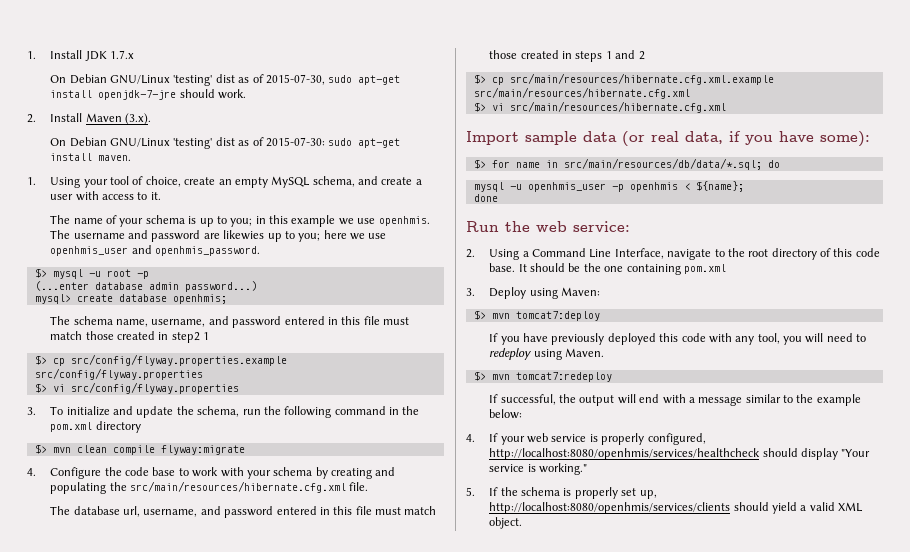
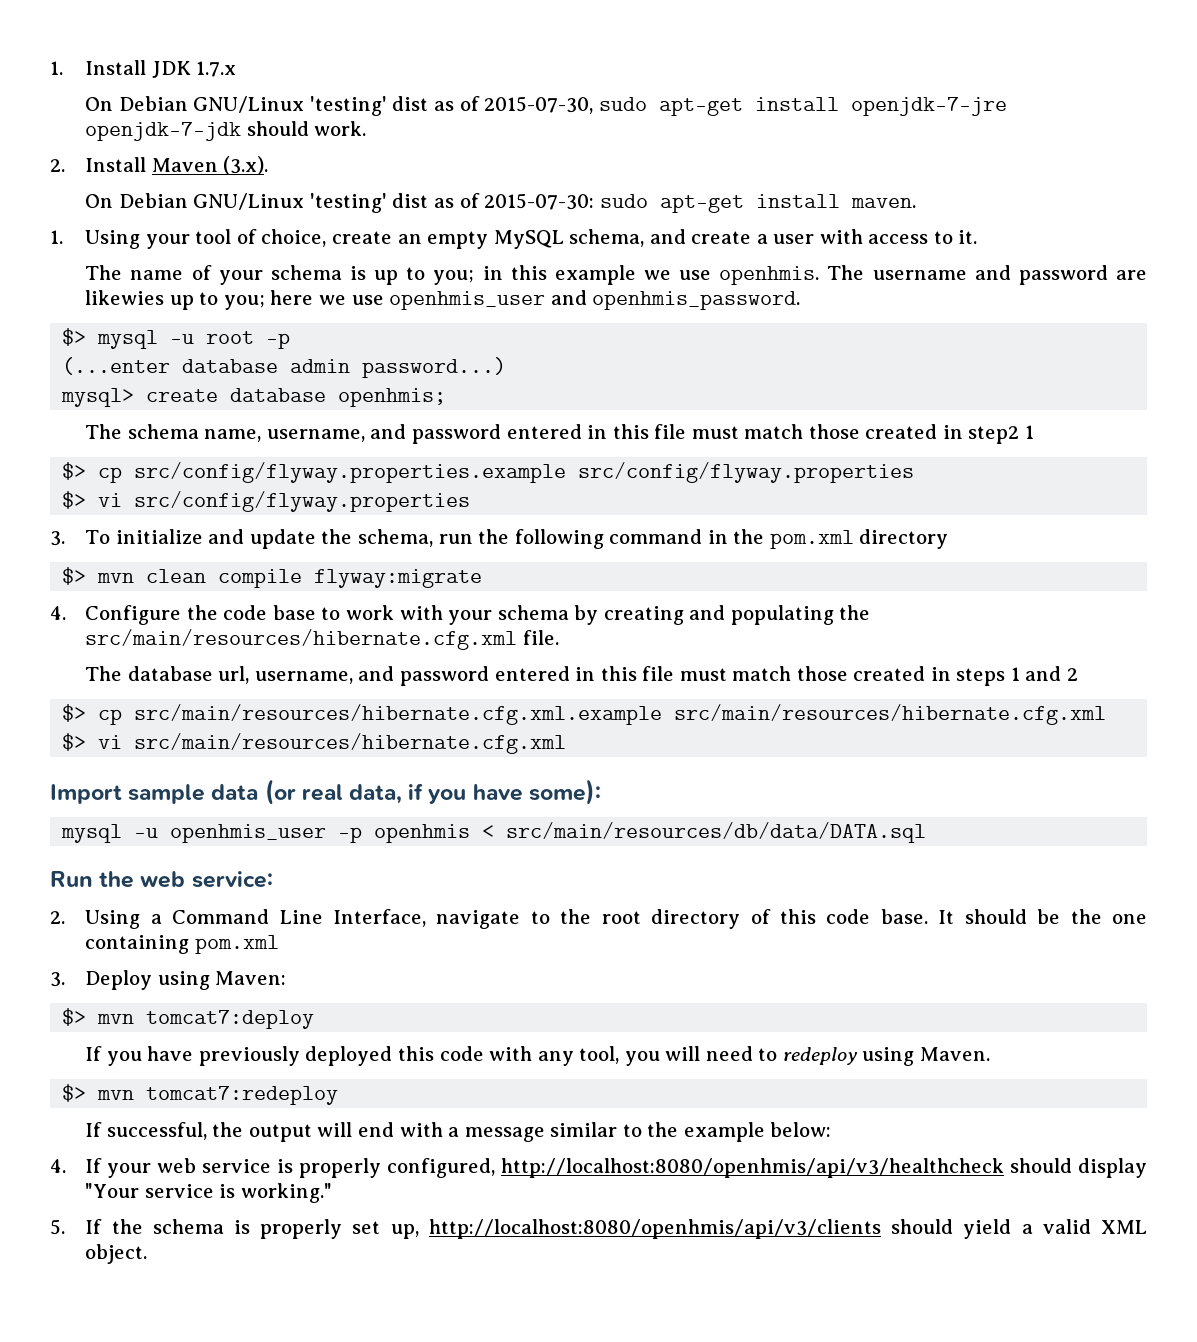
- On Debian GNU/Linux 'testing' dist as of 2015-07-30, sudo apt-get install openjdk-7-jre should work.
+ On Debian GNU/Linux 'testing' dist as of 2015-07-30, sudo apt-get install openjdk-7-jre openjdk-7-jdk should work.
- $> for name in src/main/resources/db/data/*.sql; do
- mysql -u openhmis_user -p openhmis < ${name};
- done
+ mysql -u openhmis_user -p openhmis < src/main/resources/db/data/DATA.sql
- 4. If your web service is properly configured, http://localhost:8080/openhmis/services/healthcheck should display "Your service is working."
+ 4. If your web service is properly configured, http://localhost:8080/openhmis/api/v3/healthcheck should display "Your service is working."
- 5. If the schema is properly set up, http://localhost:8080/openhmis/services/clients should yield a valid XML object.
+ 5. If the schema is properly set up, http://localhost:8080/openhmis/api/v3/clients should yield a valid XML object.

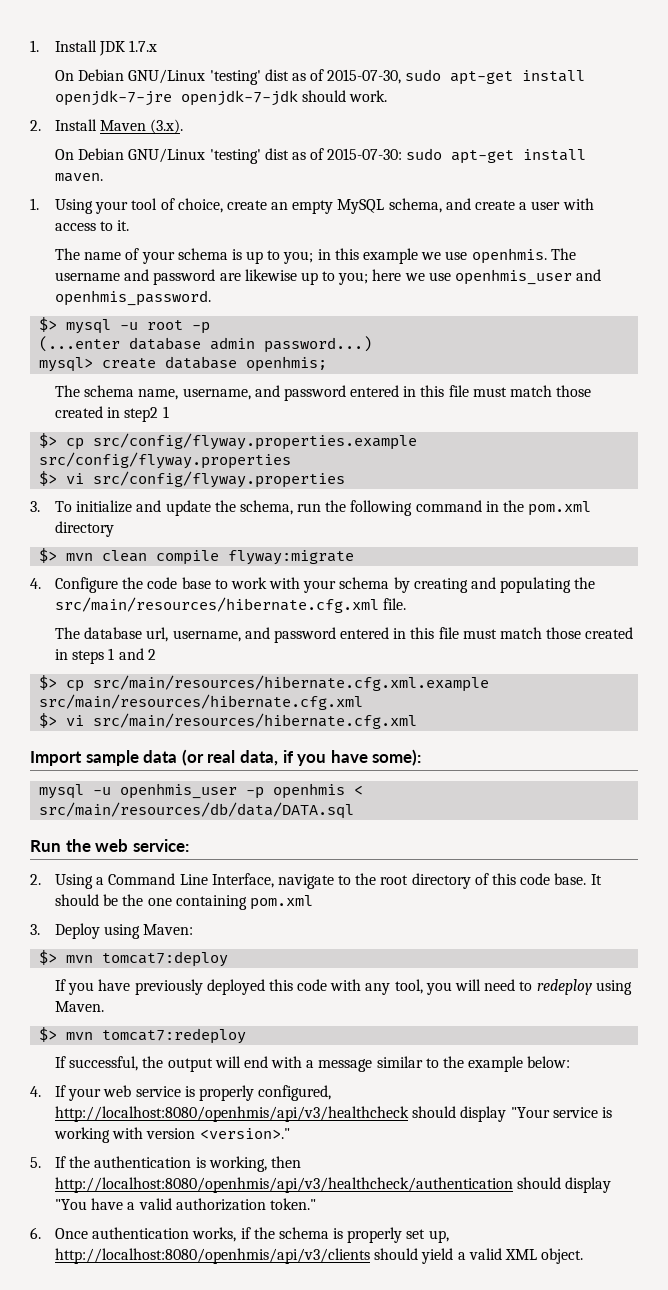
- The username and password are likewies up to you; here we use openhmis_user and openhmis_password.
+ The username and password are likewise up to you; here we use openhmis_user and openhmis_password.
- 4. If your web service is properly configured, http://localhost:8080/openhmis/api/v3/healthcheck should display "Your service is working."
+ 4. If your web service is properly configured, http://localhost:8080/openhmis/api/v3/healthcheck should display "Your service is working with version <version>."
- 5. If the schema is properly set up, http://localhost:8080/openhmis/api/v3/clients should yield a valid XML object.
+ 5. If the authentication is working, then http://localhost:8080/openhmis/api/v3/healthcheck/authentication should display "You have a valid authorization token."
+ 6. Once authentication works, if the schema is properly set up, http://localhost:8080/openhmis/api/v3/clients should yield a valid XML object.

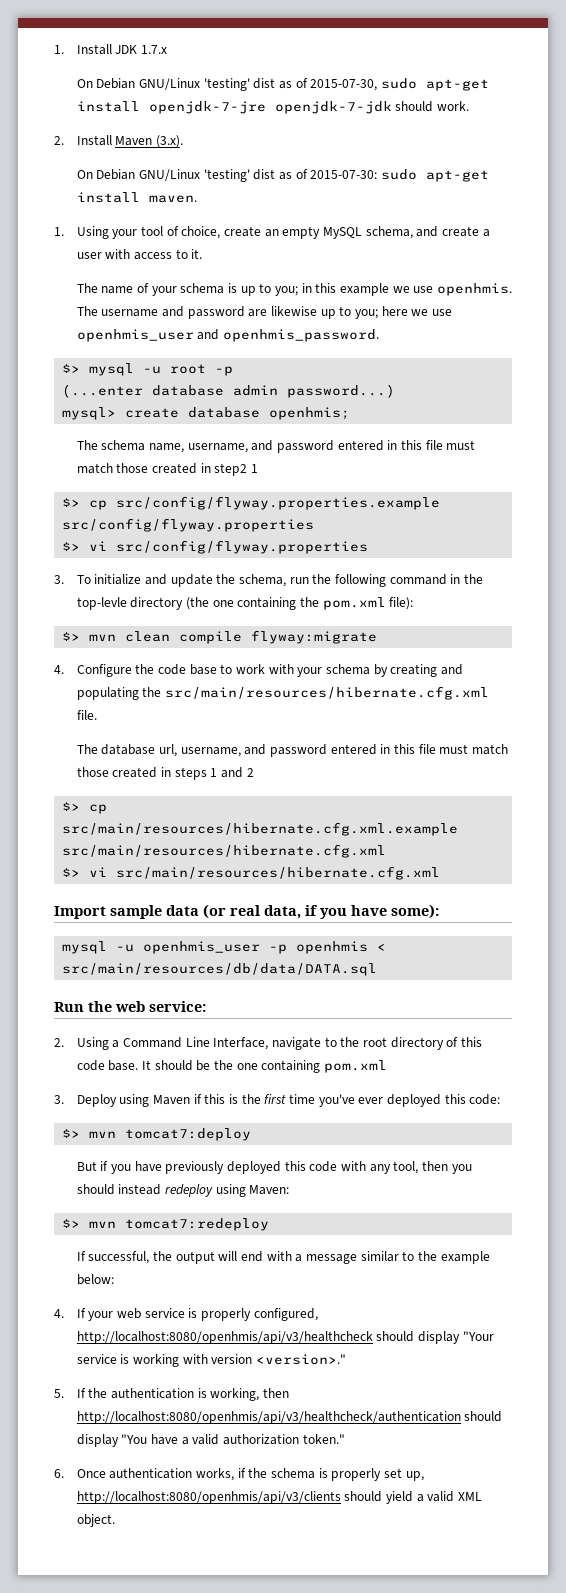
- 3. To initialize and update the schema, run the following command in the pom.xml directory
+ 3. To initialize and update the schema, run the following command in the top-levle directory (the one containing the pom.xml file):
- 3. Deploy using Maven:
+ 3. Deploy using Maven if this is the first time you've ever deployed this code:
- If you have previously deployed this code with any tool, you will need to redeploy using Maven.
+ But if you have previously deployed this code with any tool, then you should instead redeploy using Maven:

